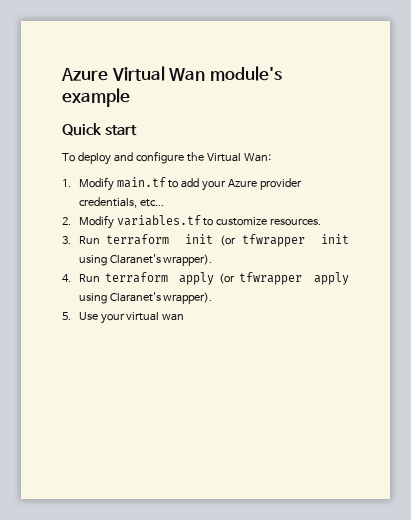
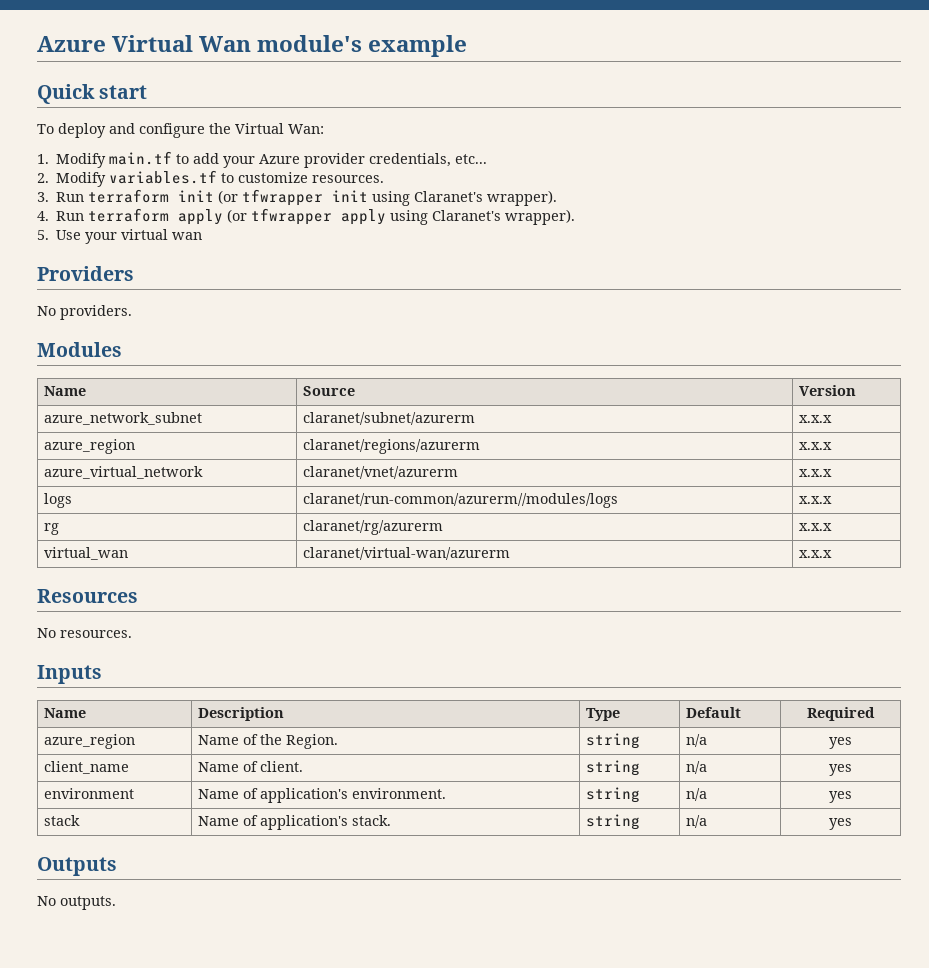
+ Providers
+ No providers.
+ Modules
+ Name | Source | Version
+ azure_network_subnet | claranet/subnet/azurerm | x.x.x
+ azure_region | claranet/regions/azurerm | x.x.x
+ azure_virtual_network | claranet/vnet/azurerm | x.x.x
+ logs | claranet/run-common/azurerm//modules/logs | x.x.x
+ rg | claranet/rg/azurerm | x.x.x
+ virtual_wan | claranet/virtual-wan/azurerm | x.x.x
+ Resources
+ No resources.
+ Inputs
+ Name | Description | Type | Default | Required
+ azure_region | Name of the Region. | string | n/a | yes
+ client_name | Name of client. | string | n/a | yes
+ environment | Name of application's environment. | string | n/a | yes
+ stack | Name of application's stack. | string | n/a | yes
+ Outputs
+ No outputs.

